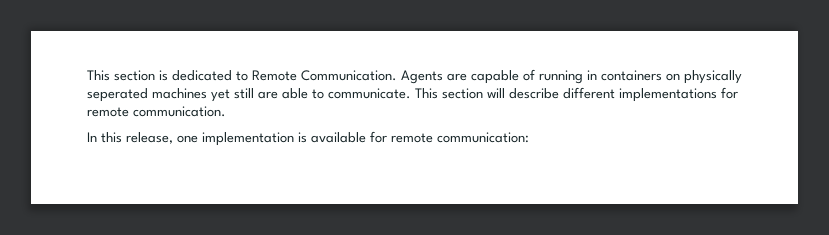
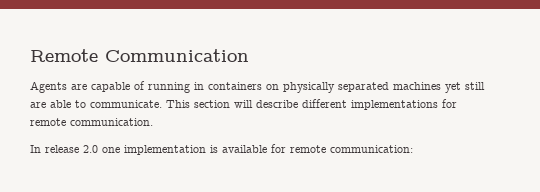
- This section is dedicated to Remote Communication. Agents are capable of running in containers on physically seperated machines yet still are able to communicate.
+ Remote Communication
+ Agents are capable of running in containers on physically separated machines yet still are able to communicate.
- In this release, one implementation is available for remote communication:
+ In release 2.0 one implementation is available for remote communication:

